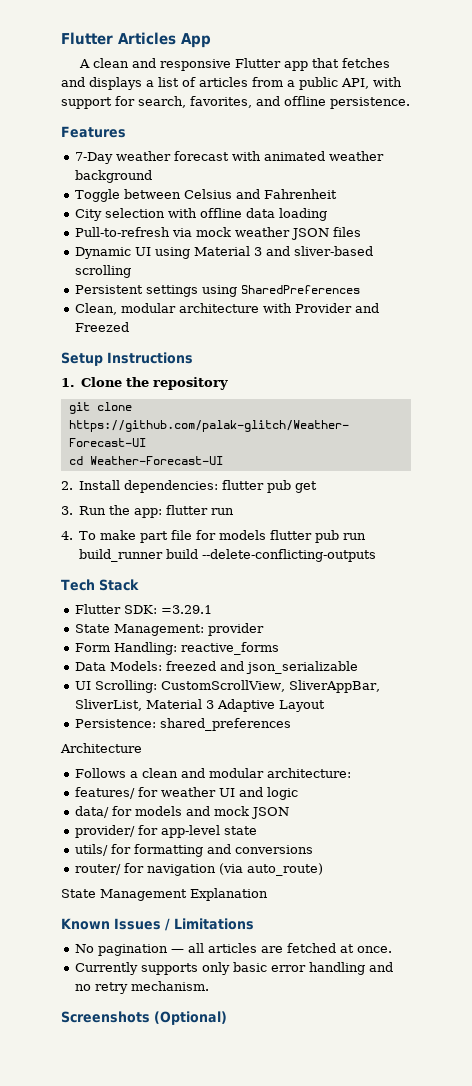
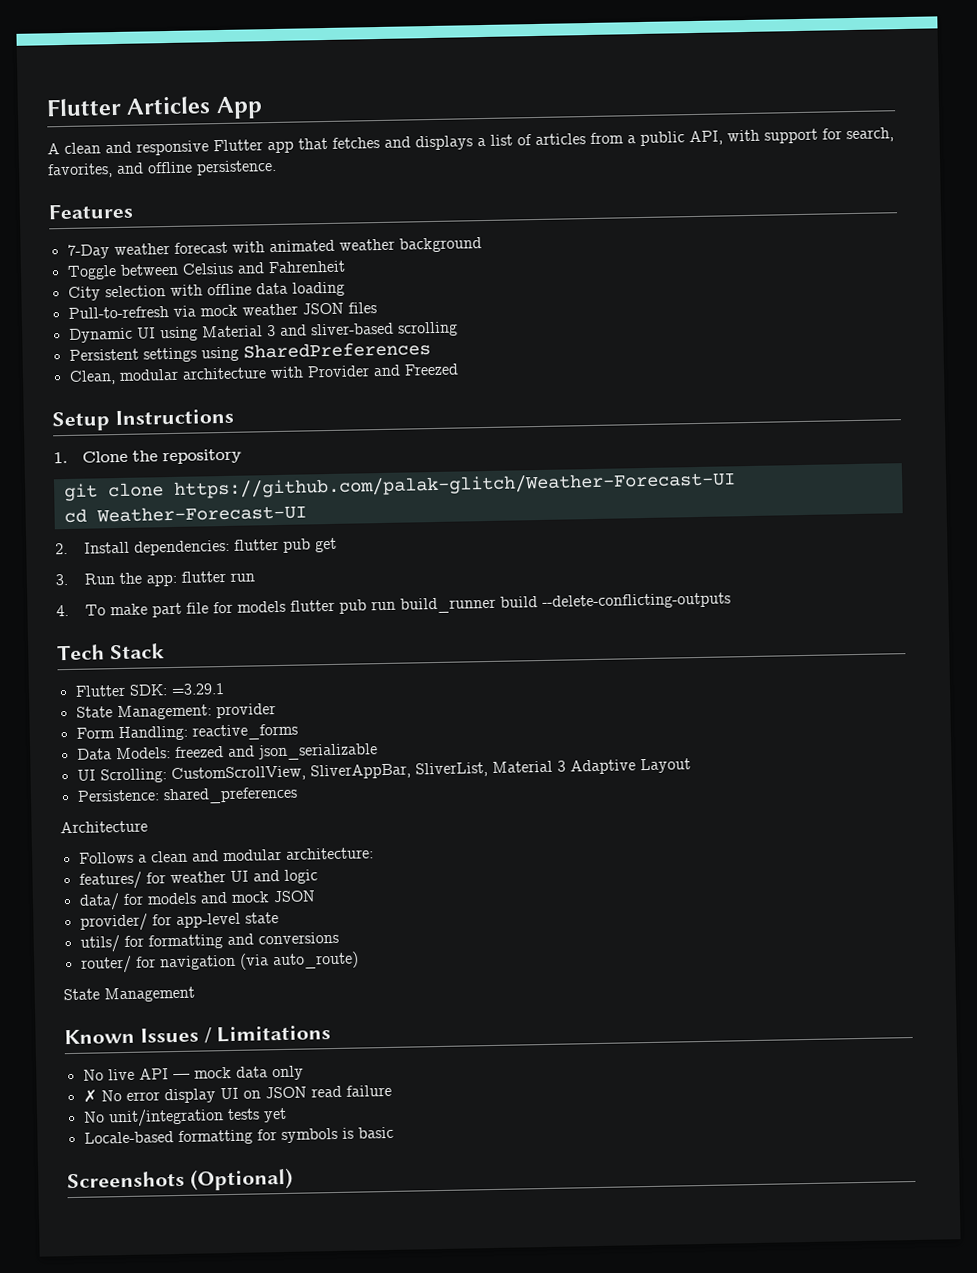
- State Management Explanation
+ State Management
- No pagination — all articles are fetched at once.
- Currently supports only basic error handling and no retry mechanism.
+ No live API — mock data only
+ ✗ No error display UI on JSON read failure
+ No unit/integration tests yet
+ Locale-based formatting for symbols is basic

